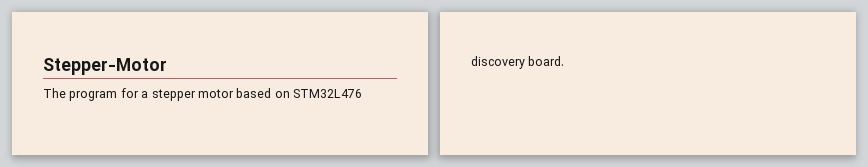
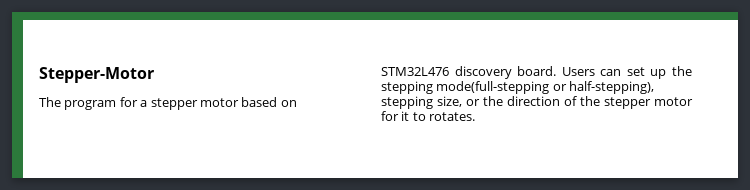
+ Users can set up the stepping mode(full-stepping or half-stepping), stepping size, or the direction of the stepper motor for it to rotates.

